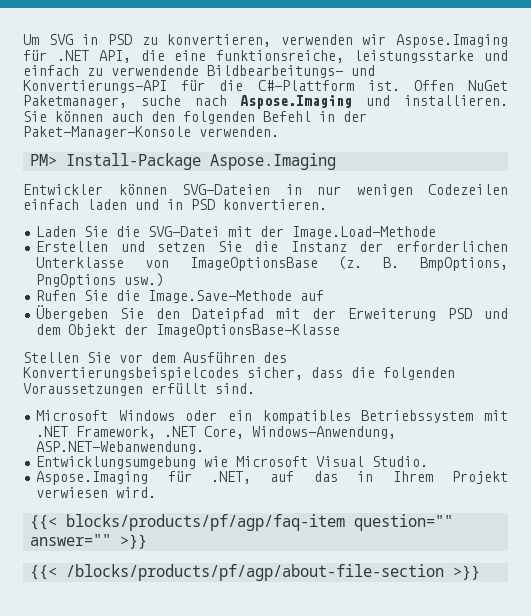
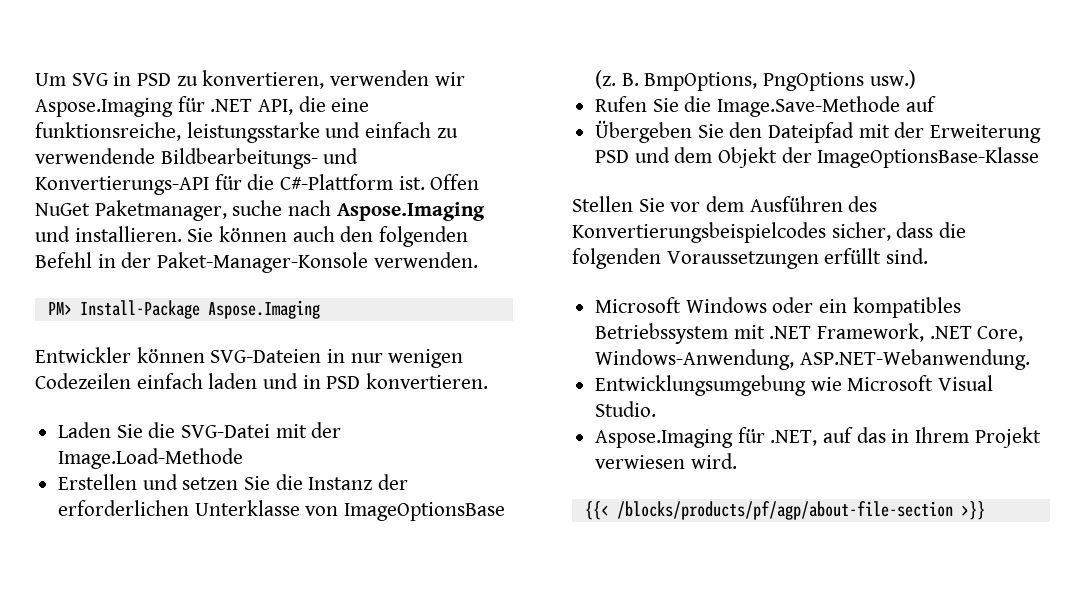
- {{< blocks/products/pf/agp/faq-item question="" answer="" >}}

